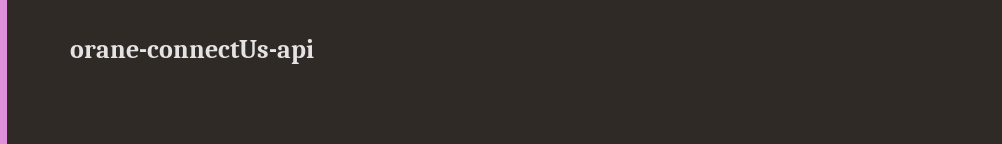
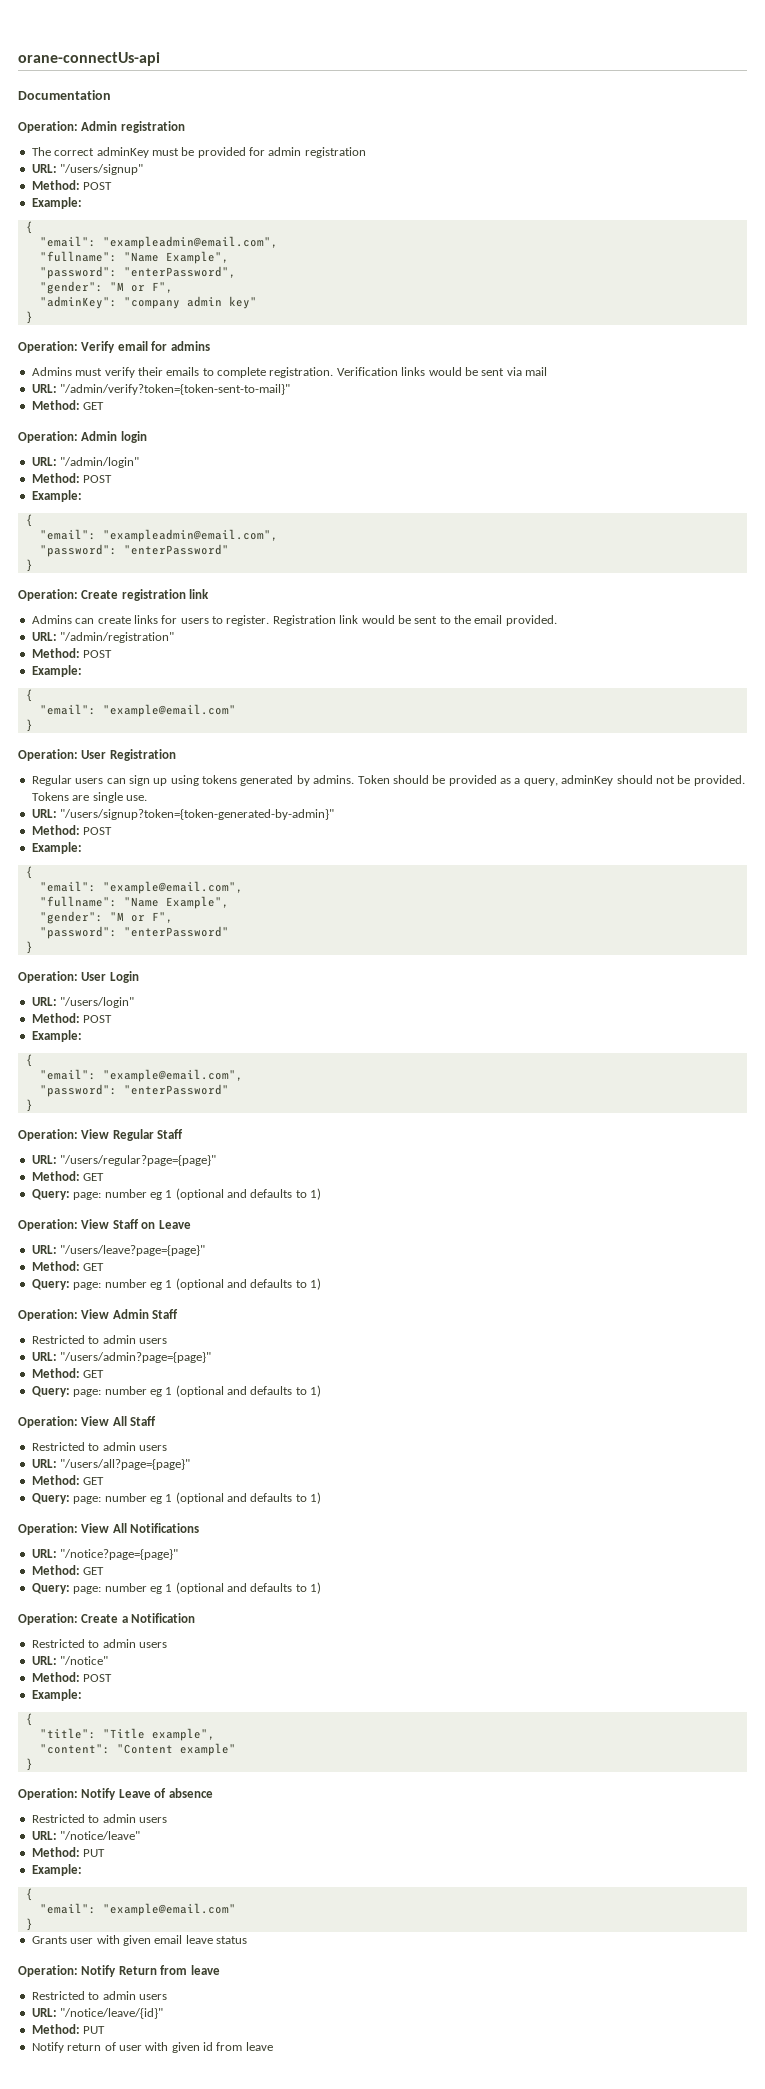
+ Documentation
+ Operation: Admin registration
+ The correct adminKey must be provided for admin registration
+ URL: "/users/signup"
+ Method: POST
+ Example:
+ {
+ "email": "exampleadmin@email.com",
+ "fullname": "Name Example",
+ "password": "enterPassword",
+ "gender": "M or F",
+ "adminKey": "company admin key"
+ }
+ Operation: Verify email for admins
+ Admins must verify their emails to complete registration. Verification links would be sent via mail
+ URL: "/admin/verify?token={token-sent-to-mail}"
+ Method: GET
+ Operation: Admin login
+ URL: "/admin/login"
+ Method: POST
+ Example:
+ {
+ "email": "exampleadmin@email.com",
+ "password": "enterPassword"
+ }
+ Operation: Create registration link
+ Admins can create links for users to register. Registration link would be sent to the email provided.
+ URL: "/admin/registration"
+ Method: POST
+ Example:
+ {
+ "email": "example@email.com"
+ }
+ Operation: User Registration
+ Regular users can sign up using tokens generated by admins. Token should be provided as a query, adminKey should not be provided. Tokens are single use.
+ URL: "/users/signup?token={token-generated-by-admin}"
+ Method: POST
+ Example:
+ {
+ "email": "example@email.com",
+ "fullname": "Name Example",
+ "gender": "M or F",
+ "password": "enterPassword"
+ }
+ Operation: User Login
+ URL: "/users/login"
+ Method: POST
+ Example:
+ {
+ "email": "example@email.com",
+ "password": "enterPassword"
+ }
+ Operation: View Regular Staff
+ URL: "/users/regular?page={page}"
+ Method: GET
+ Query: page: number eg 1 (optional and defaults to 1)
+ Operation: View Staff on Leave
+ URL: "/users/leave?page={page}"
+ Method: GET
+ Query: page: number eg 1 (optional and defaults to 1)
+ Operation: View Admin Staff
+ Restricted to admin users
+ URL: "/users/admin?page={page}"
+ Method: GET
+ Query: page: number eg 1 (optional and defaults to 1)
+ Operation: View All Staff
+ Restricted to admin users
+ URL: "/users/all?page={page}"
+ Method: GET
+ Query: page: number eg 1 (optional and defaults to 1)
+ Operation: View All Notifications
+ URL: "/notice?page={page}"
+ Method: GET
+ Query: page: number eg 1 (optional and defaults to 1)
+ Operation: Create a Notification
+ Restricted to admin users
+ URL: "/notice"
+ Method: POST
+ Example:
+ {
+ "title": "Title example",
+ "content": "Content example"
+ }
+ Operation: Notify Leave of absence
+ Restricted to admin users
+ URL: "/notice/leave"
+ Method: PUT
+ Example:
+ {
+ "email": "example@email.com"
+ }
+ Grants user with given email leave status
+ Operation: Notify Return from leave
+ Restricted to admin users
+ URL: "/notice/leave/{id}"
+ Method: PUT
+ Notify return of user with given id from leave

